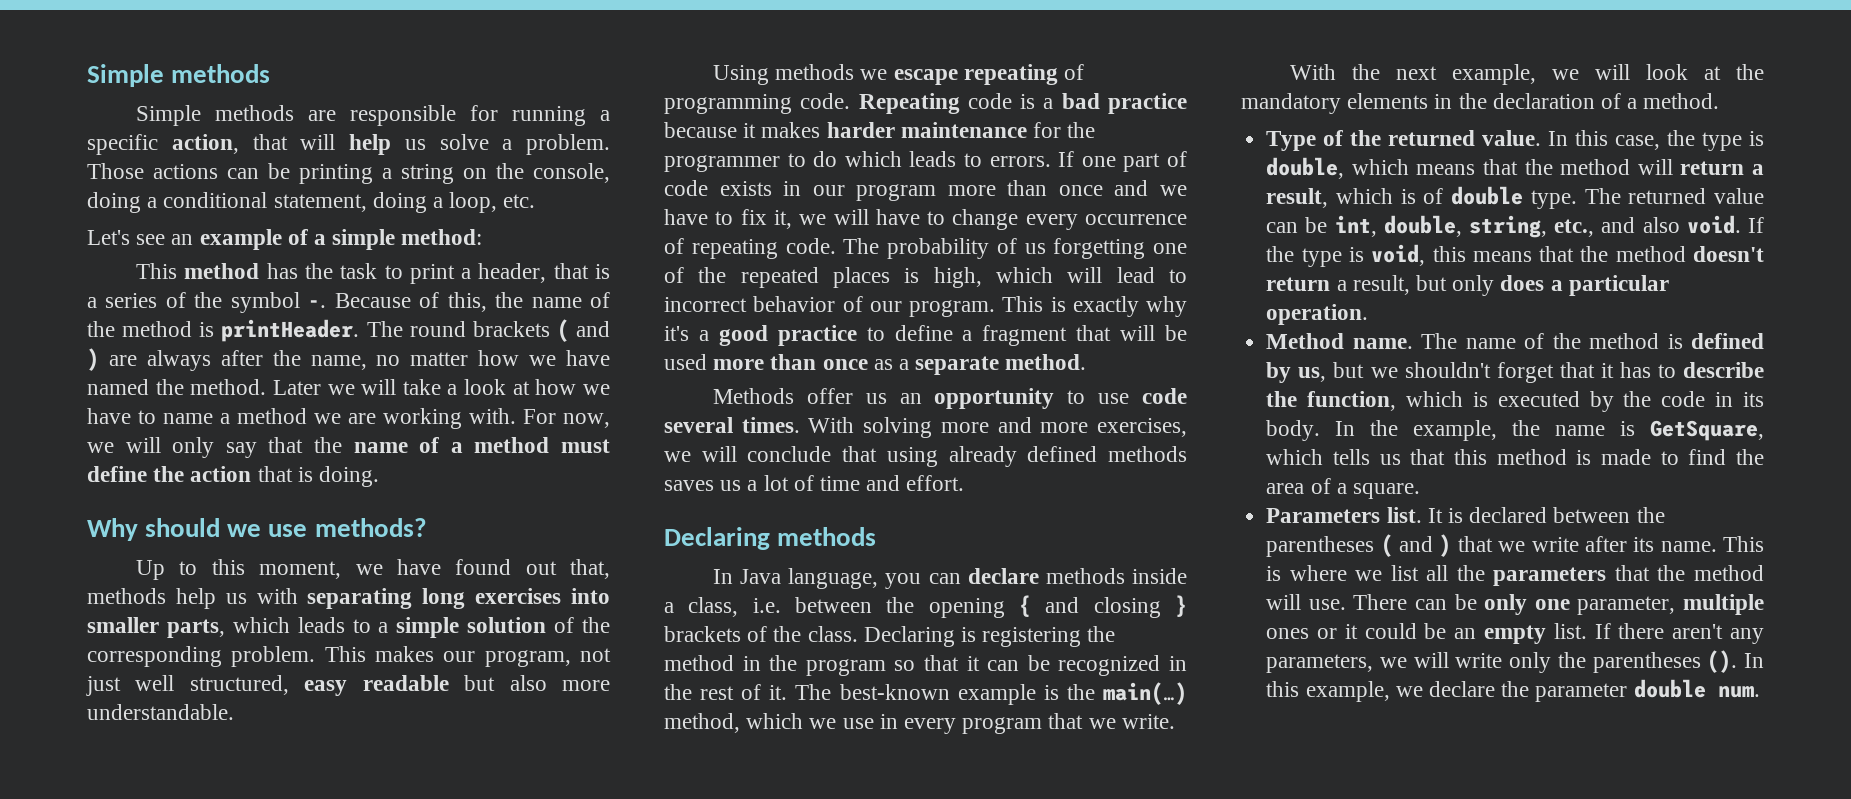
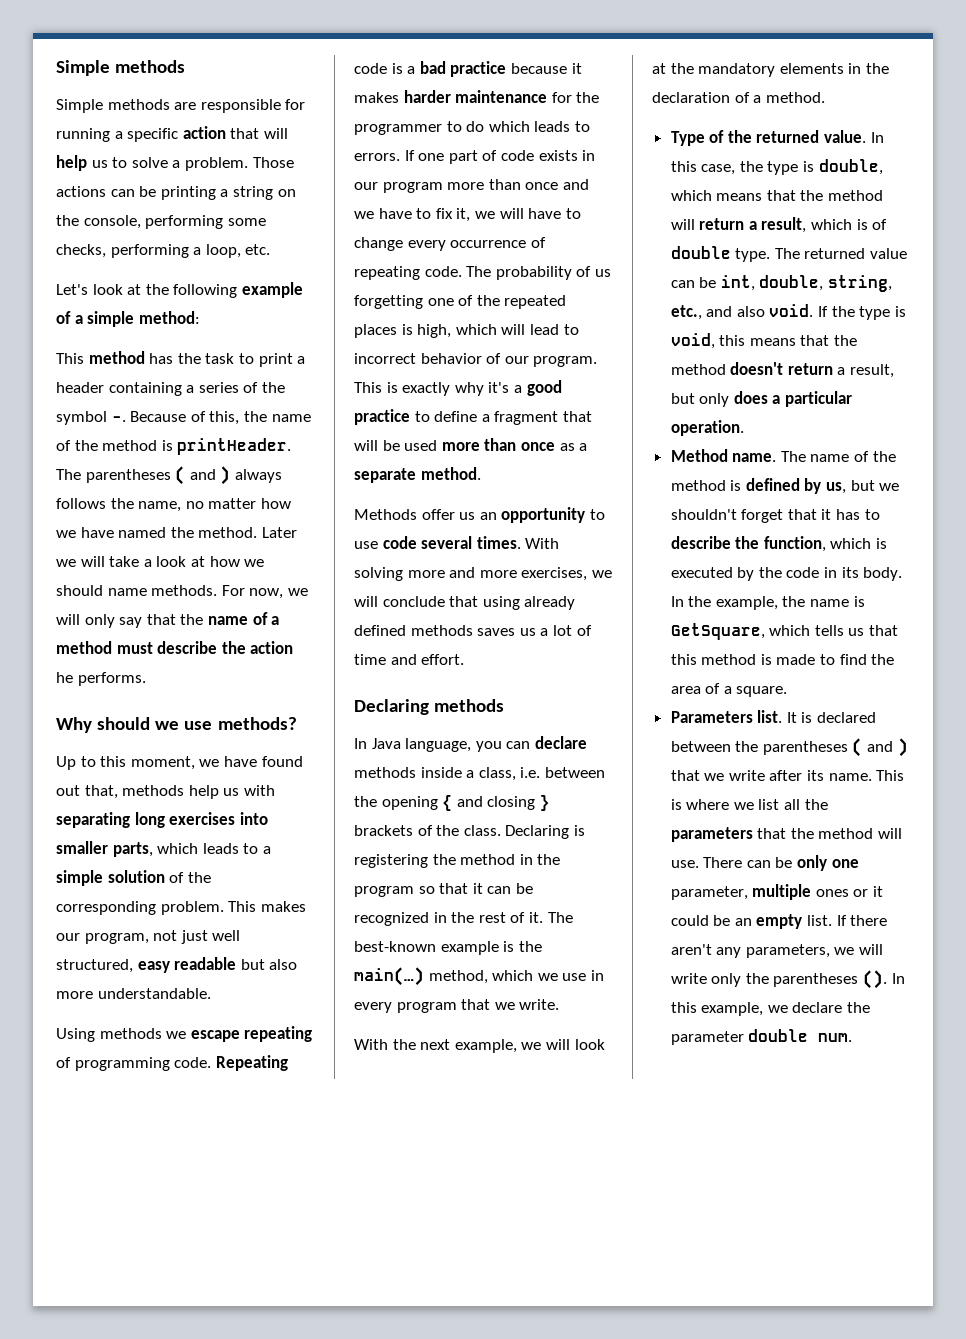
- Simple methods are responsible for running a specific action, that will help us solve a problem.
+ Simple methods are responsible for running a specific action that will help us to solve a problem.
- Those actions can be printing a string on the console, doing a conditional statement, doing a loop, etc.
+ Those actions can be printing a string on the console, performing some checks, performing a loop, etc.
- Let's see an example of a simple method:
+ Let's look at the following example of a simple method:
- This method has the task to print a header, that is a series of the symbol -.
+ This method has the task to print a header containing a series of the symbol -.
- The round brackets ( and ) are always after the name, no matter how we have named the method.
+ The parentheses ( and ) always follows the name, no matter how we have named the method.
- Later we will take a look at how we have to name a method we are working with.
+ Later we will take a look at how we should name methods.
- For now, we will only say that the name of a method must define the action that is doing.
+ For now, we will only say that the name of a method must describe the action he performs.

